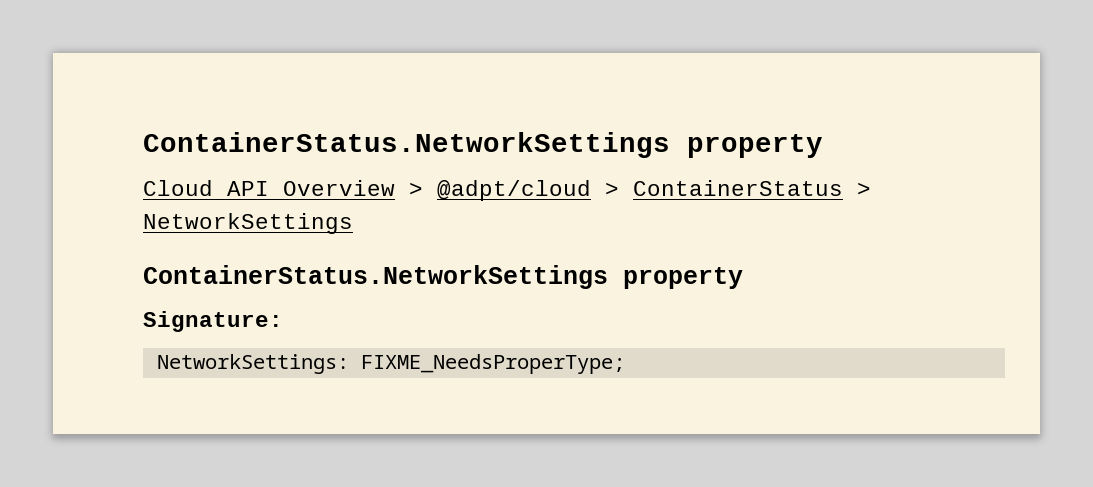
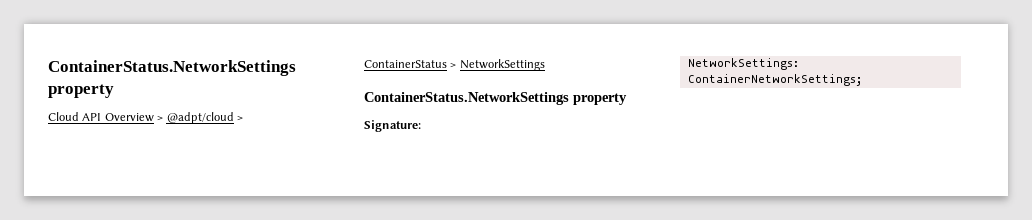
- NetworkSettings: FIXME_NeedsProperType;
+ NetworkSettings: ContainerNetworkSettings;

